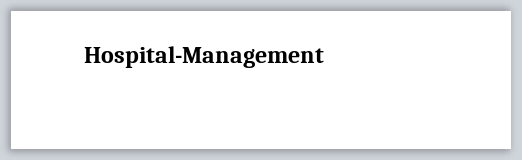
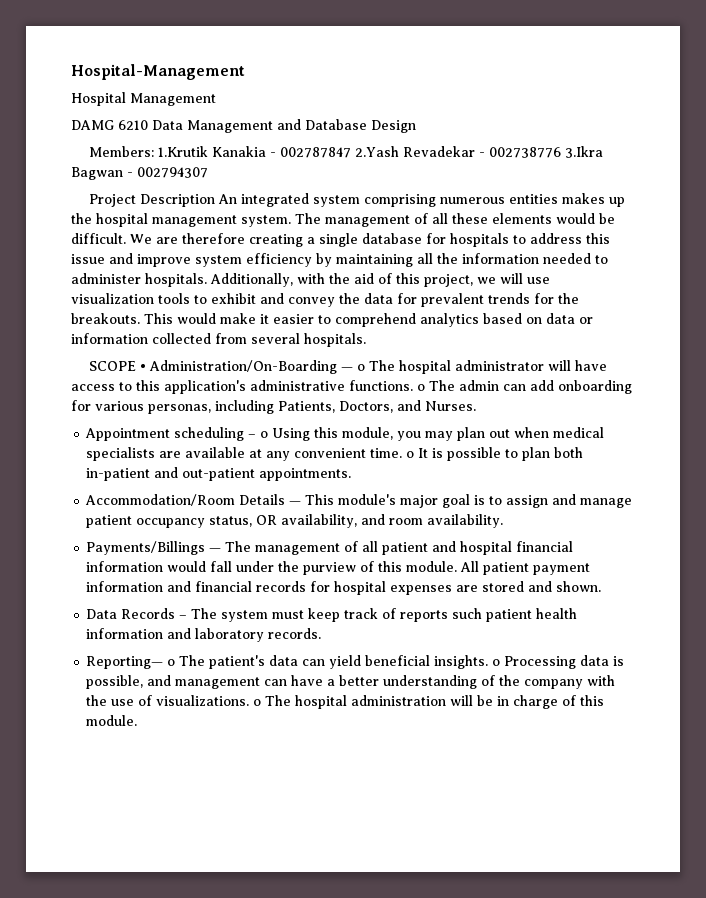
+ Hospital Management
+ DAMG 6210 Data Management and Database Design
+ Members: 1.Krutik Kanakia - 002787847 2.Yash Revadekar - 002738776 3.Ikra Bagwan - 002794307
+ Project Description An integrated system comprising numerous entities makes up the hospital management system. The management of all these elements would be difficult. We are therefore creating a single database for hospitals to address this issue and improve system efficiency by maintaining all the information needed to administer hospitals. Additionally, with the aid of this project, we will use visualization tools to exhibit and convey the data for prevalent trends for the breakouts. This would make it easier to comprehend analytics based on data or information collected from several hospitals.
+ SCOPE • Administration/On-Boarding — o The hospital administrator will have access to this application's administrative functions. o The admin can add onboarding for various personas, including Patients, Doctors, and Nurses.
+ Appointment scheduling – o Using this module, you may plan out when medical specialists are available at any convenient time. o It is possible to plan both in-patient and out-patient appointments.
+ Accommodation/Room Details — This module's major goal is to assign and manage patient occupancy status, OR availability, and room availability.
+ Payments/Billings — The management of all patient and hospital financial information would fall under the purview of this module. All patient payment information and financial records for hospital expenses are stored and shown.
+ Data Records – The system must keep track of reports such patient health information and laboratory records.
+ Reporting— o The patient's data can yield beneficial insights. o Processing data is possible, and management can have a better understanding of the company with the use of visualizations. o The hospital administration will be in charge of this module.

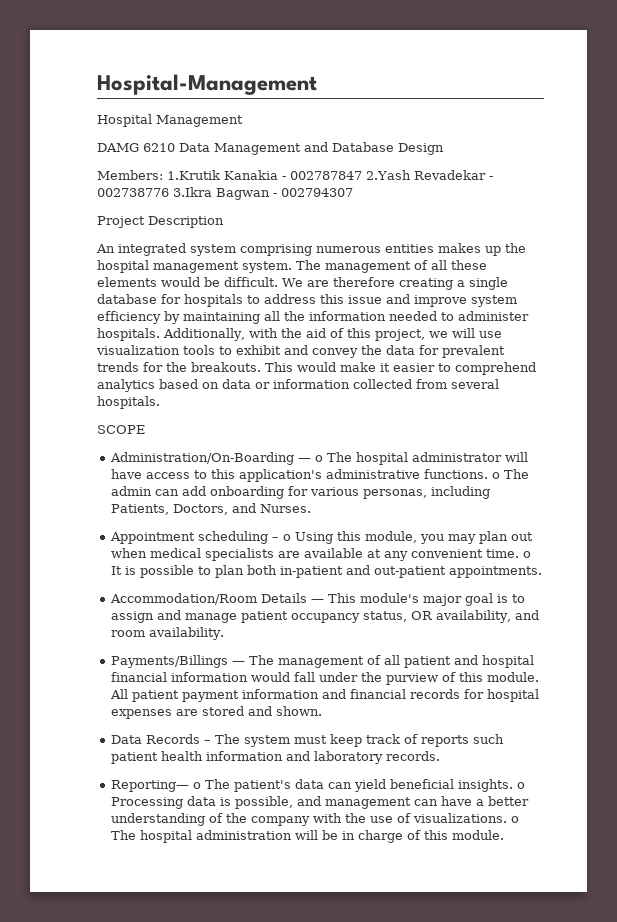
- Project Description An integrated system comprising numerous entities makes up the hospital management system.
+ Project Description
+ An integrated system comprising numerous entities makes up the hospital management system.
- SCOPE • Administration/On-Boarding — o The hospital administrator will have access to this application's administrative functions. o The admin can add onboarding for various personas, including Patients, Doctors, and Nurses.
+ SCOPE
+ Administration/On-Boarding — o The hospital administrator will have access to this application's administrative functions. o The admin can add onboarding for various personas, including Patients, Doctors, and Nurses.

